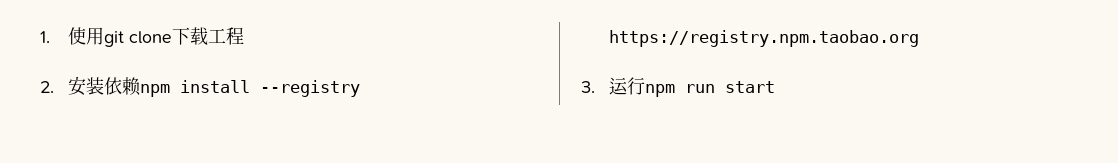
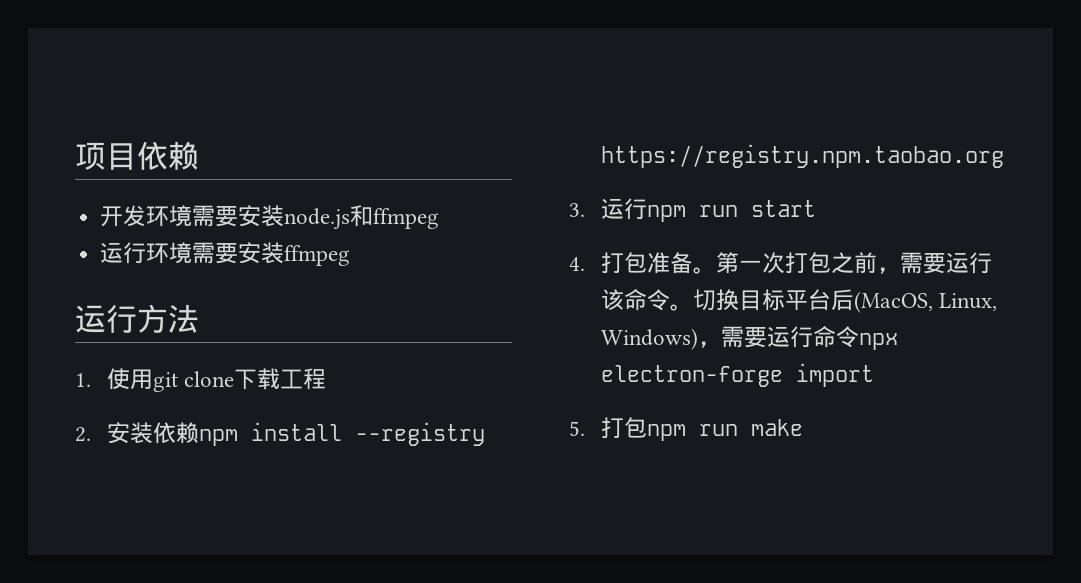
+ 项目依赖
+ 开发环境需要安装node.js和ffmpeg
+ 运行环境需要安装ffmpeg
+ 运行方法
+ 4.打包准备。第一次打包之前，需要运行该命令。切换目标平台后(MacOS, Linux, Windows)，需要运行命令npx electron-forge import
+ 5.打包npm run make

